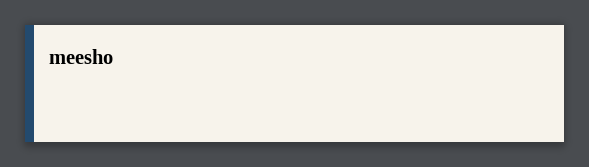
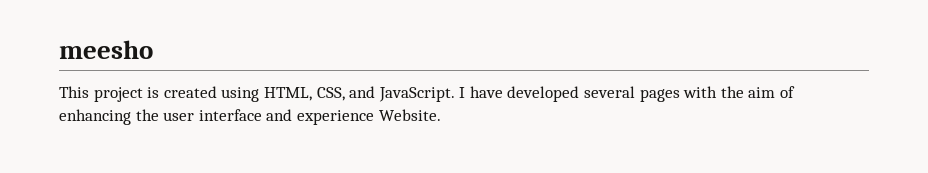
+ This project is created using HTML, CSS, and JavaScript. I have developed several pages with the aim of enhancing the user interface and experience Website.

